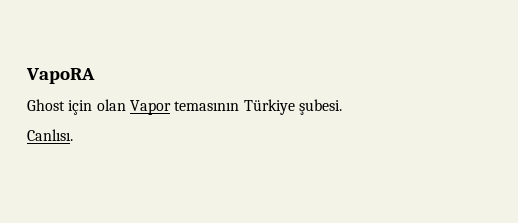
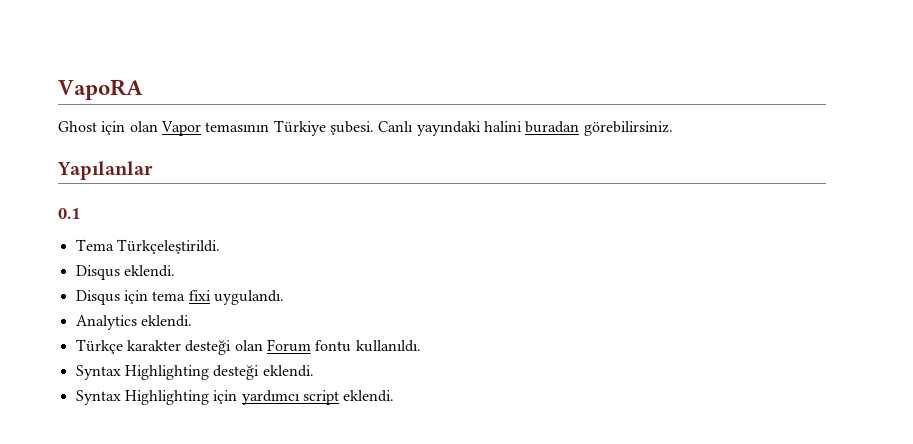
- Ghost için olan Vapor temasının Türkiye şubesi.
- Canlısı.
+ Ghost için olan Vapor temasının Türkiye şubesi. Canlı yayındaki halini buradan görebilirsiniz.
+ Yapılanlar
+ 0.1
+ Tema Türkçeleştirildi.
+ Disqus eklendi.
+ Disqus için tema fixi uygulandı.
+ Analytics eklendi.
+ Türkçe karakter desteği olan Forum fontu kullanıldı.
+ Syntax Highlighting desteği eklendi.
+ Syntax Highlighting için yardımcı script eklendi.

